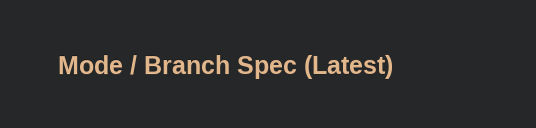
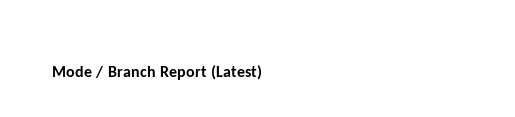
- Mode / Branch Spec (Latest)
+ Mode / Branch Report (Latest)

